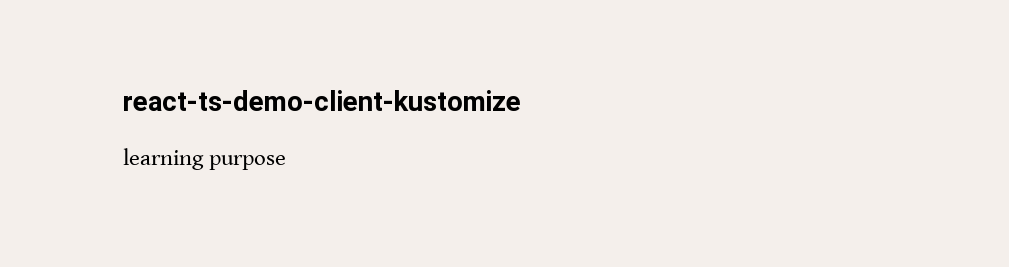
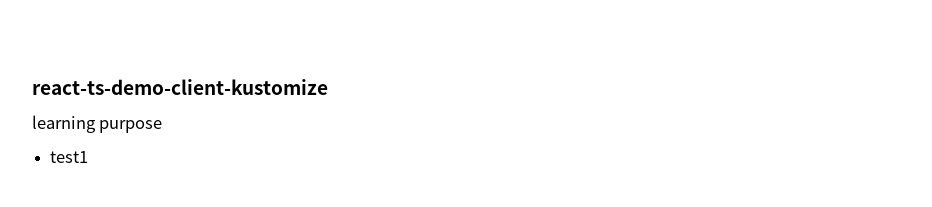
+ test1

